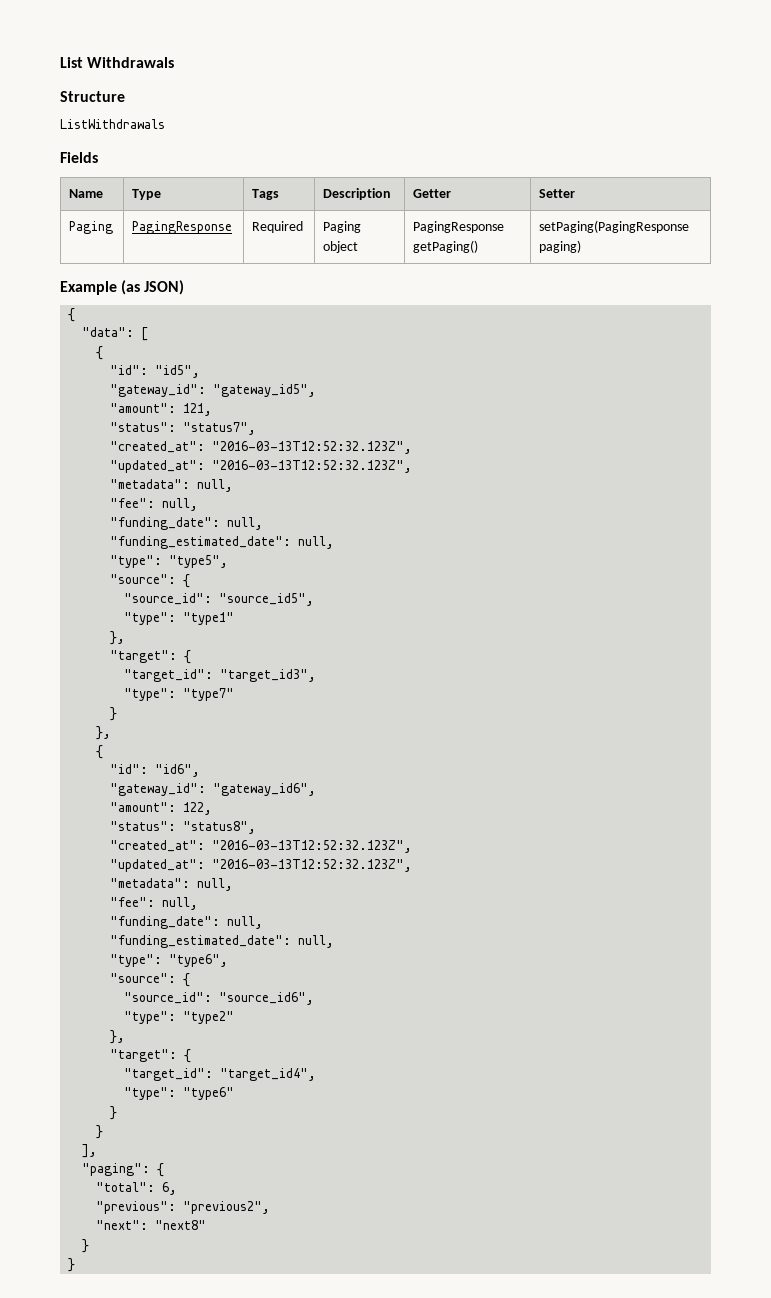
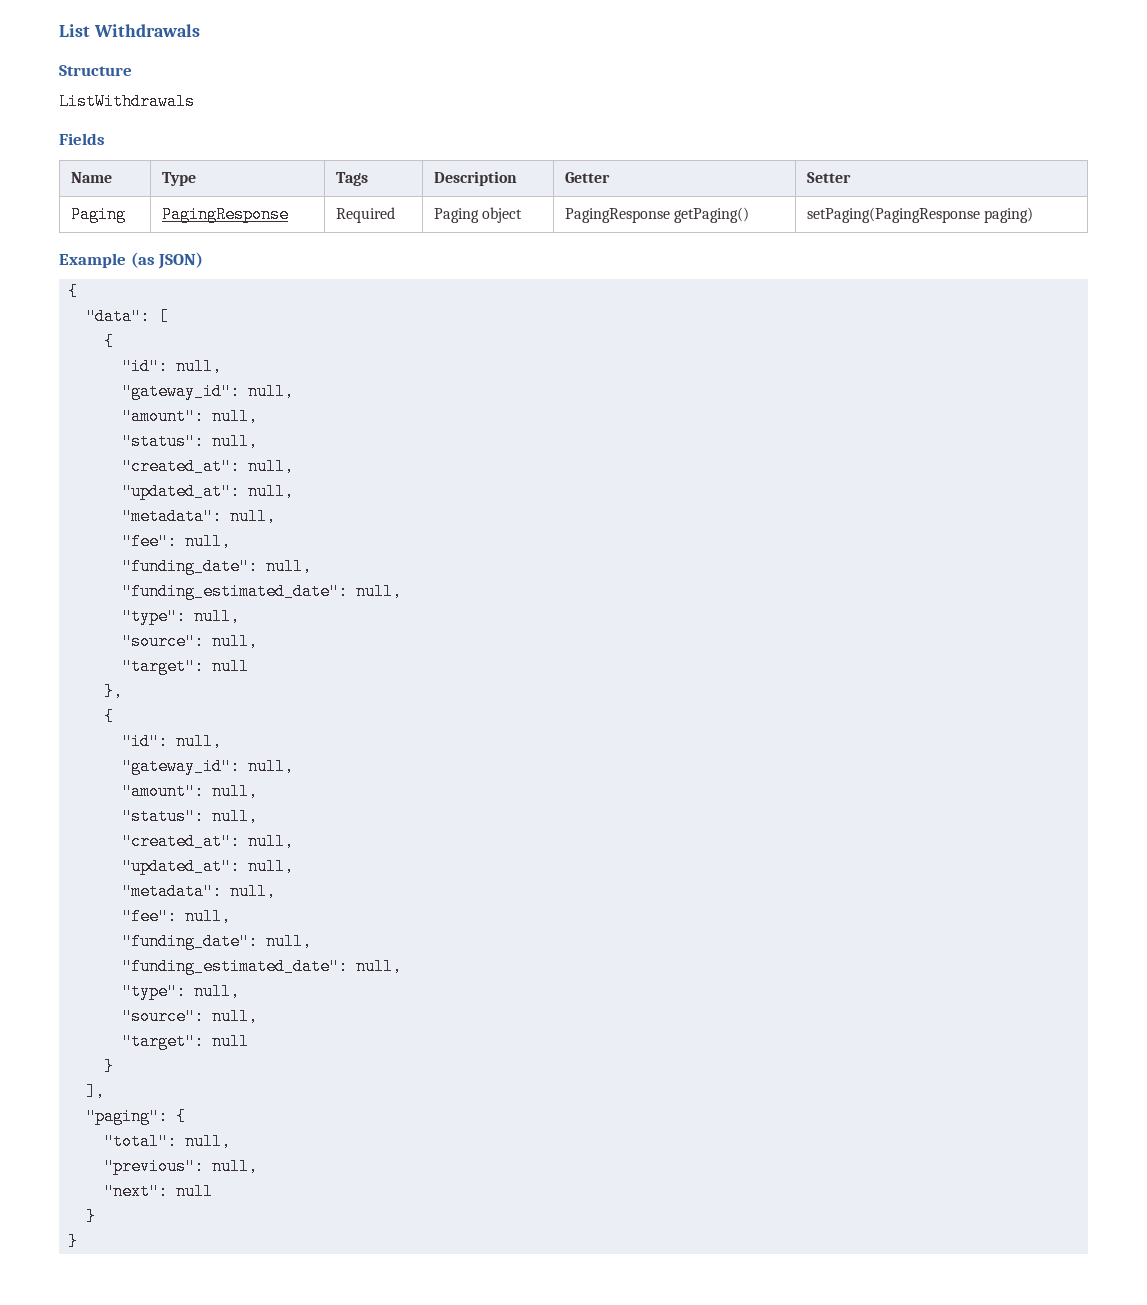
  "data": [
  {
- "id": "id5",
- "gateway_id": "gateway_id5",
- "amount": 121,
- "status": "status7",
- "created_at": "2016-03-13T12:52:32.123Z",
- "updated_at": "2016-03-13T12:52:32.123Z",
+ "id": null,
+ "gateway_id": null,
+ "amount": null,
+ "status": null,
+ "created_at": null,
+ "updated_at": null,
  "metadata": null,
  "fee": null,
  "funding_date": null,
  "funding_estimated_date": null,
- "type": "type5",
- "source": {
- "source_id": "source_id5",
- "type": "type1"
- },
- "target": {
- "target_id": "target_id3",
- "type": "type7"
- }
+ "type": null,
+ "source": null,
+ "target": null
  },
  {
- "id": "id6",
- "gateway_id": "gateway_id6",
- "amount": 122,
- "status": "status8",
- "created_at": "2016-03-13T12:52:32.123Z",
- "updated_at": "2016-03-13T12:52:32.123Z",
+ "id": null,
+ "gateway_id": null,
+ "amount": null,
+ "status": null,
+ "created_at": null,
+ "updated_at": null,
  "metadata": null,
  "fee": null,
  "funding_date": null,
  "funding_estimated_date": null,
- "type": "type6",
- "source": {
- "source_id": "source_id6",
- "type": "type2"
- },
- "target": {
- "target_id": "target_id4",
- "type": "type6"
- }
+ "type": null,
+ "source": null,
+ "target": null
- "total": 6,
+ "total": null,
- "previous": "previous2",
+ "previous": null,
- "next": "next8"
+ "next": null

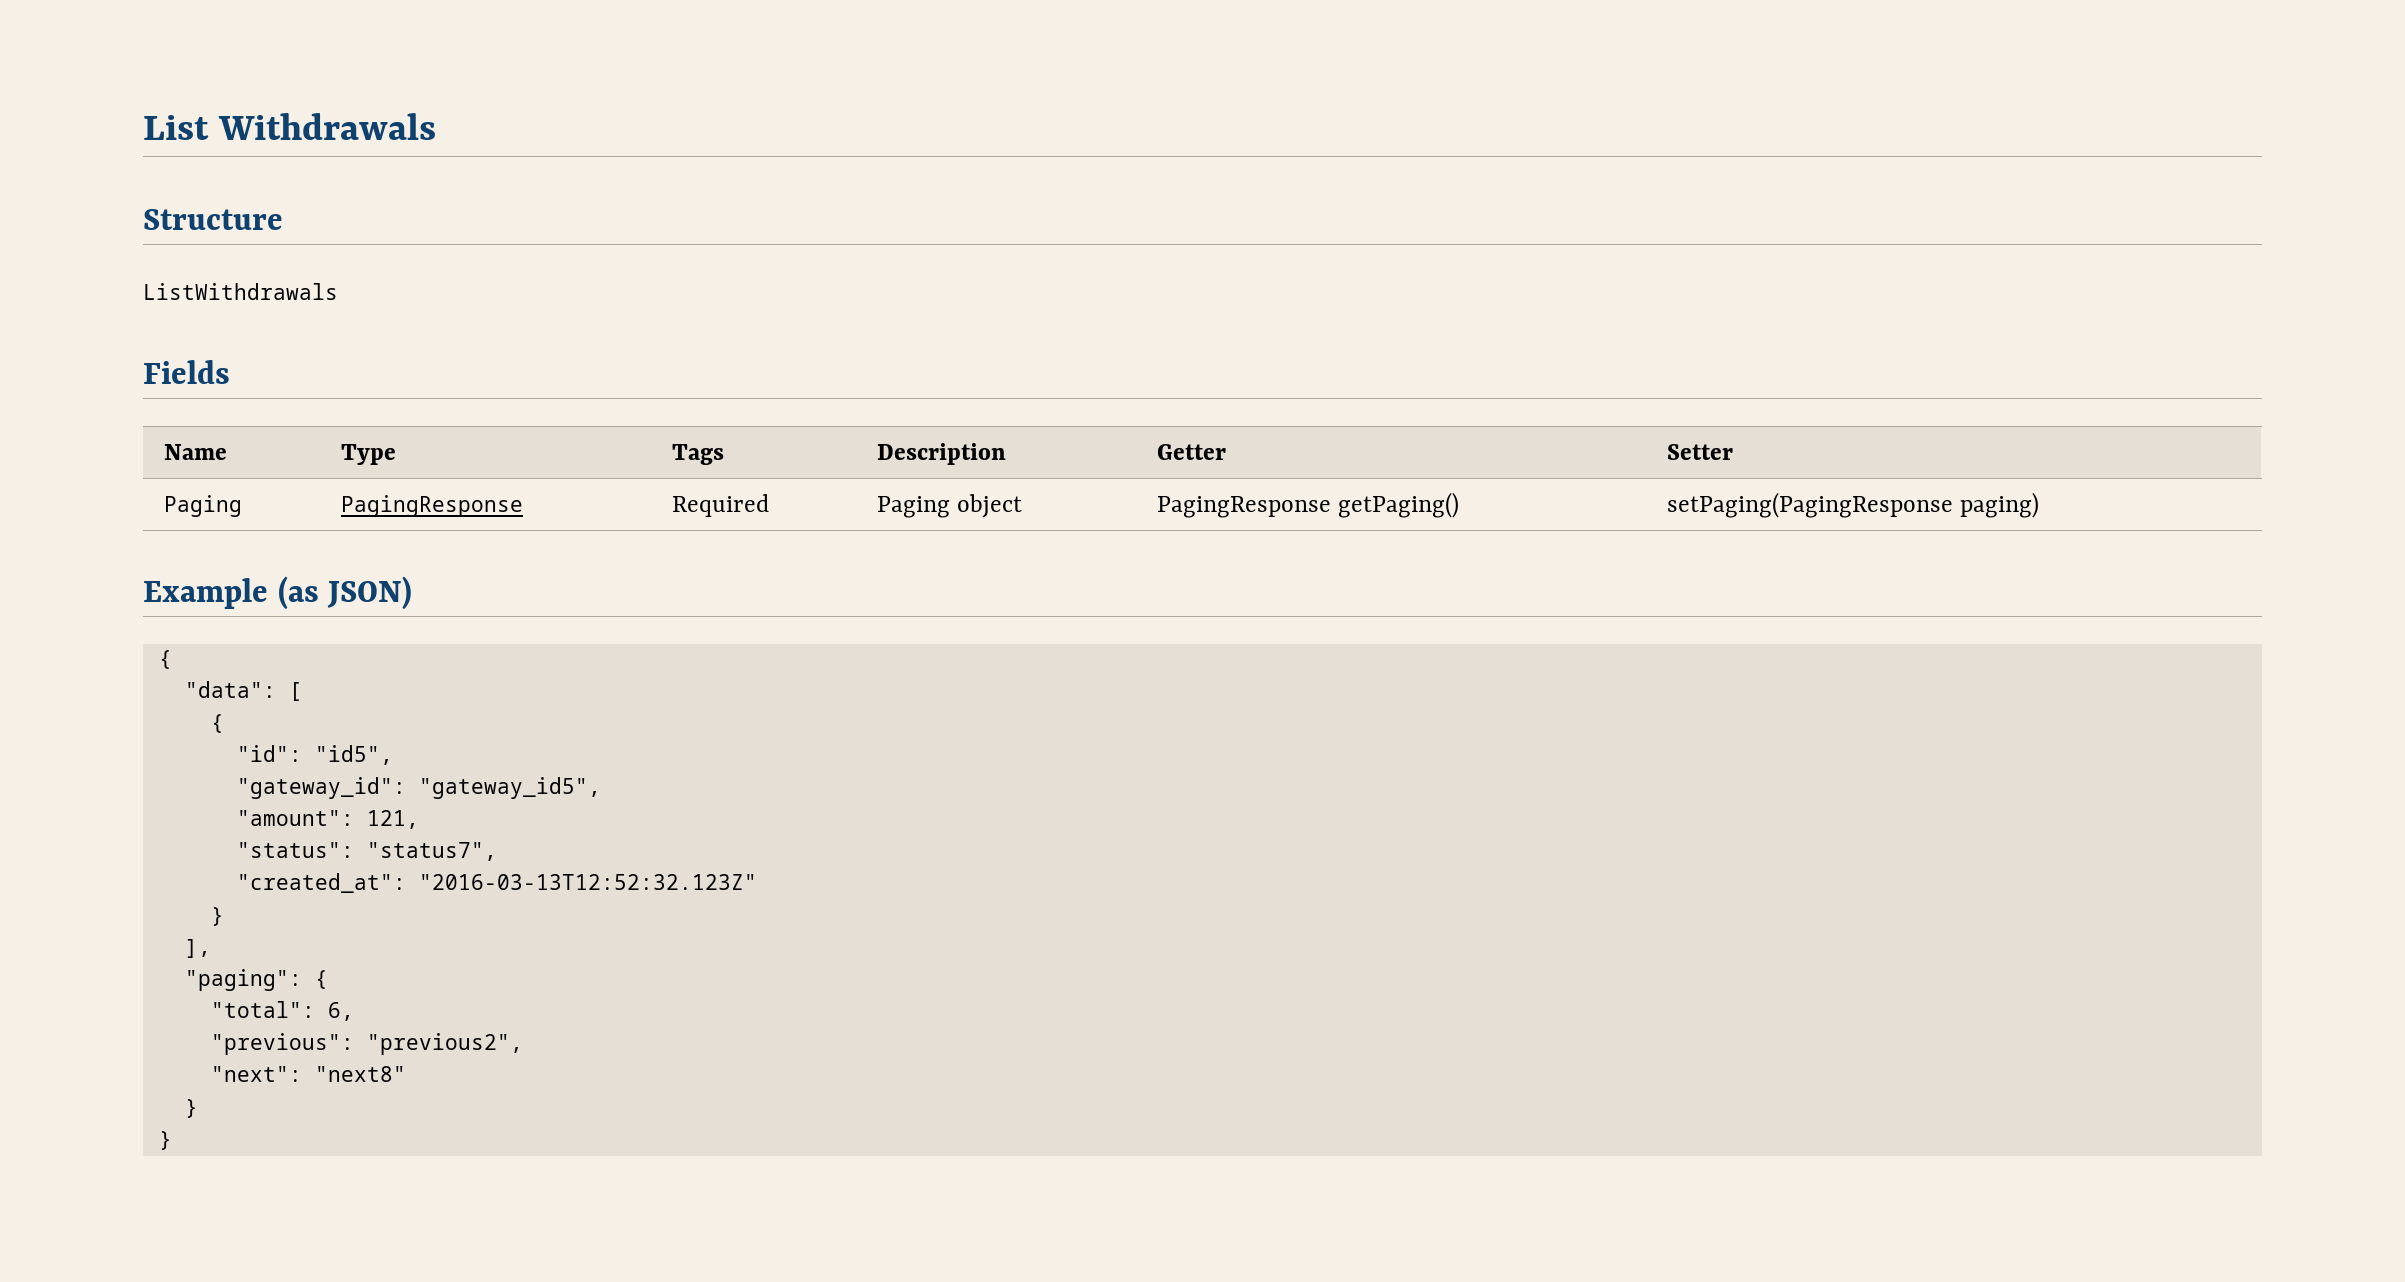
  "data": [
  {
- "id": null,
- "gateway_id": null,
- "amount": null,
- "status": null,
- "created_at": null,
- "updated_at": null,
- "metadata": null,
- "fee": null,
- "funding_date": null,
- "funding_estimated_date": null,
- "type": null,
- "source": null,
- "target": null
- },
- {
- "id": null,
- "gateway_id": null,
- "amount": null,
- "status": null,
- "created_at": null,
- "updated_at": null,
- "metadata": null,
- "fee": null,
- "funding_date": null,
- "funding_estimated_date": null,
- "type": null,
- "source": null,
- "target": null
+ "id": "id5",
+ "gateway_id": "gateway_id5",
+ "amount": 121,
+ "status": "status7",
+ "created_at": "2016-03-13T12:52:32.123Z"
- "total": null,
+ "total": 6,
- "previous": null,
+ "previous": "previous2",
- "next": null
+ "next": "next8"

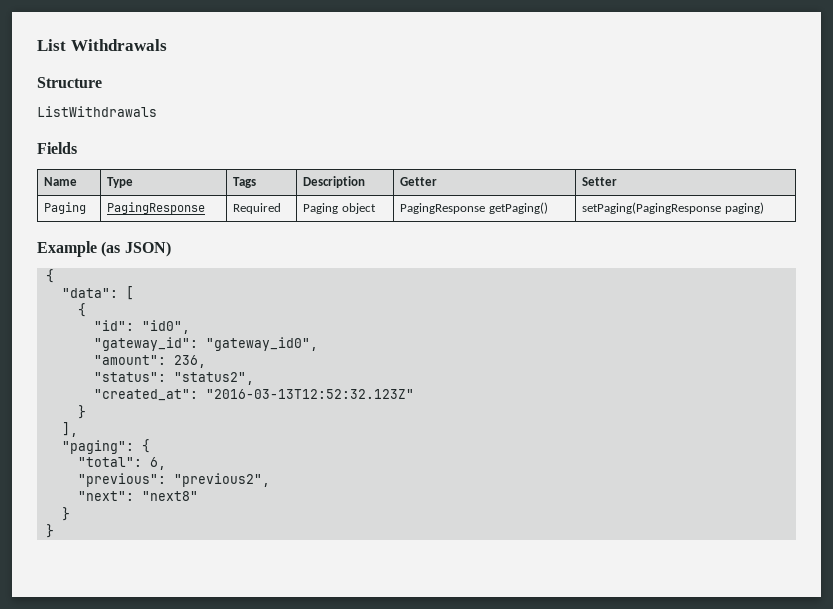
- "id": "id5",
+ "id": "id0",
- "gateway_id": "gateway_id5",
+ "gateway_id": "gateway_id0",
- "amount": 121,
+ "amount": 236,
- "status": "status7",
+ "status": "status2",

